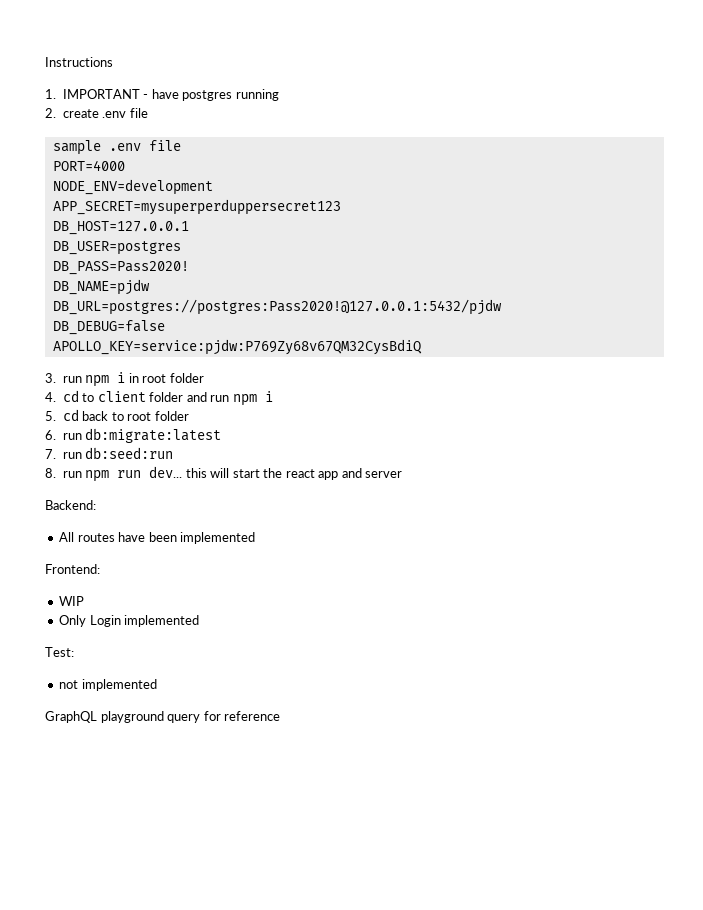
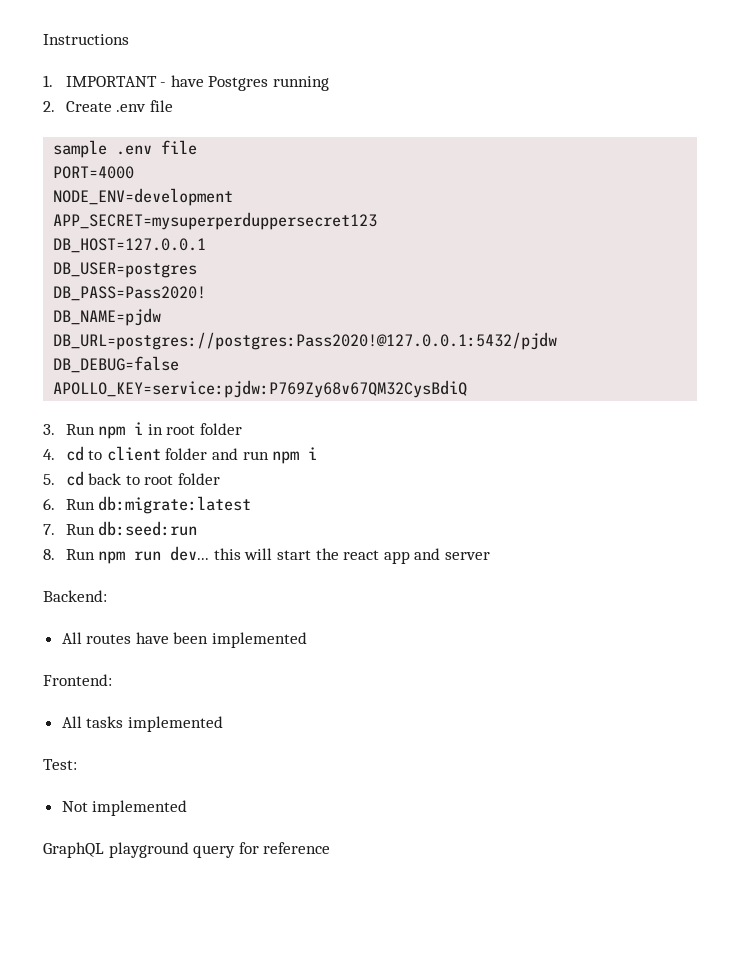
- 1. IMPORTANT - have postgres running
+ 1. IMPORTANT - have Postgres running
- 2. create .env file
+ 2. Create .env file
- 3. run npm i in root folder
+ 3. Run npm i in root folder
- 6. run db:migrate:latest
+ 6. Run db:migrate:latest
- 7. run db:seed:run
+ 7. Run db:seed:run
- 8. run npm run dev... this will start the react app and server
+ 8. Run npm run dev... this will start the react app and server
- WIP
- Only Login implemented
+ All tasks implemented
- not implemented
+ Not implemented

